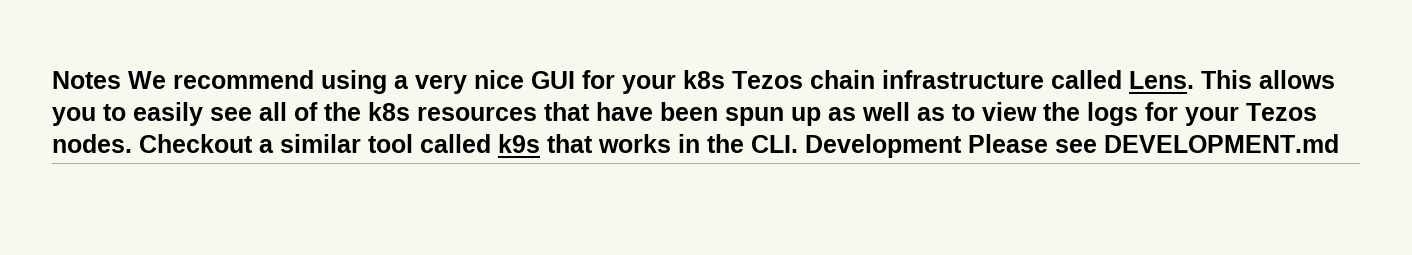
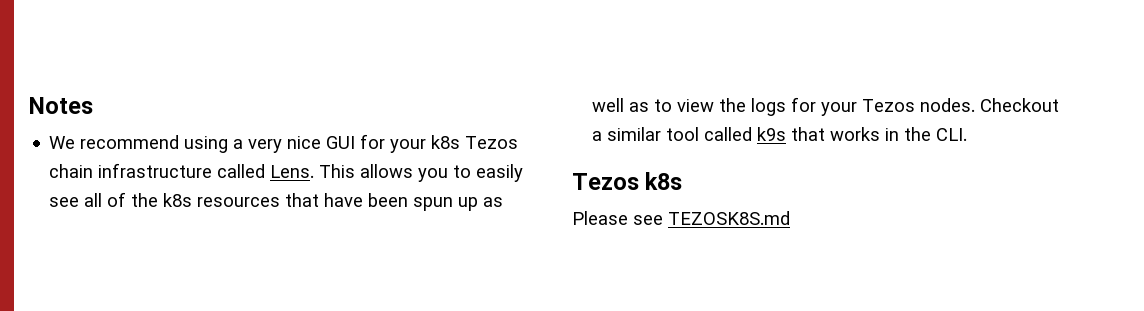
- Notes We recommend using a very nice GUI for your k8s Tezos chain infrastructure called Lens.
+ Notes
+ We recommend using a very nice GUI for your k8s Tezos chain infrastructure called Lens.
- Checkout a similar tool called k9s that works in the CLI. Development Please see DEVELOPMENT.md
+ Checkout a similar tool called k9s that works in the CLI.
+ Tezos k8s
+ Please see TEZOSK8S.md

